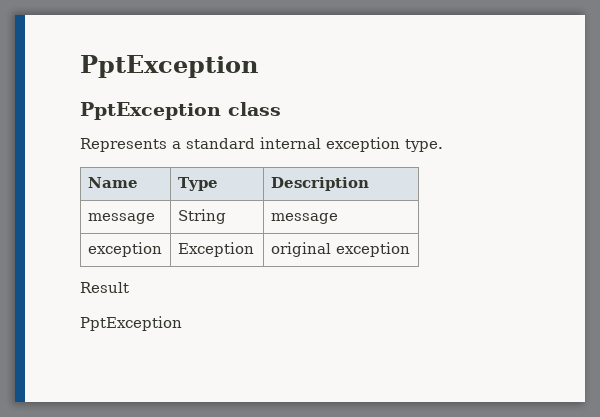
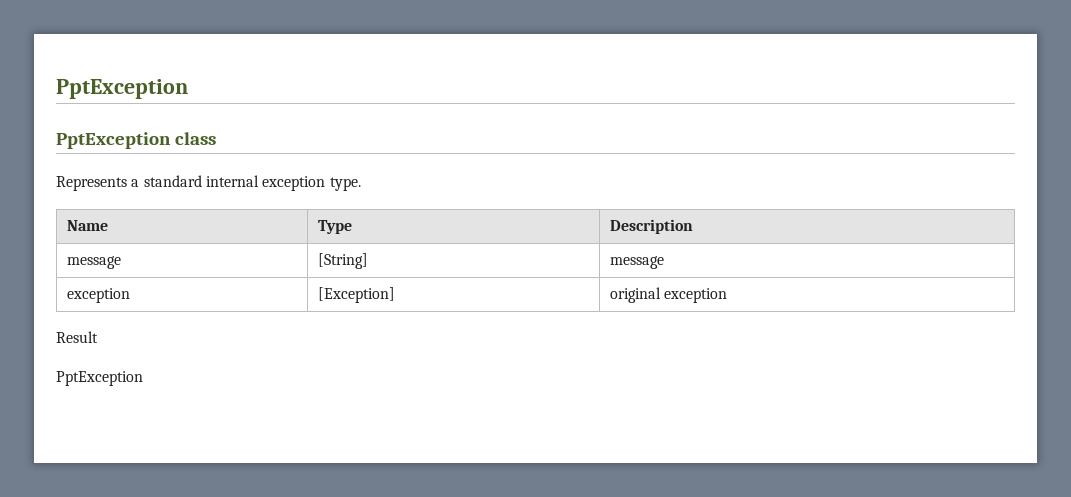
- message | String | message
+ message | [String] | message
- exception | Exception | original exception
+ exception | [Exception] | original exception

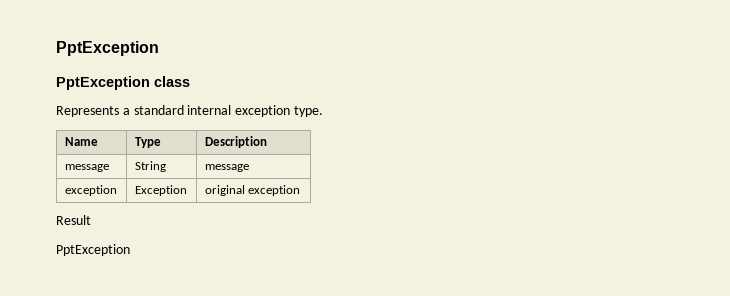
- message | [String] | message
+ message | String | message
- exception | [Exception] | original exception
+ exception | Exception | original exception

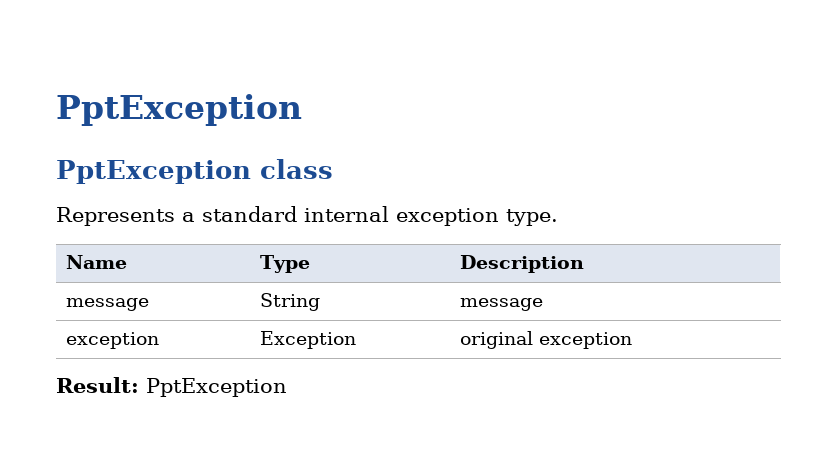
- Result
- PptException
+ Result: PptException

